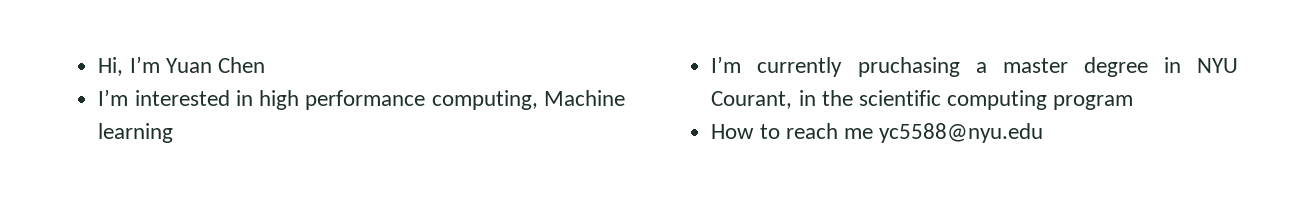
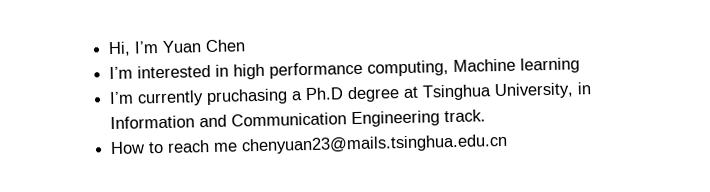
- I’m currently pruchasing a master degree in NYU Courant, in the scientific computing program
+ I’m currently pruchasing a Ph.D degree at Tsinghua University, in Information and Communication Engineering track.
- How to reach me yc5588@nyu.edu
+ How to reach me chenyuan23@mails.tsinghua.edu.cn

